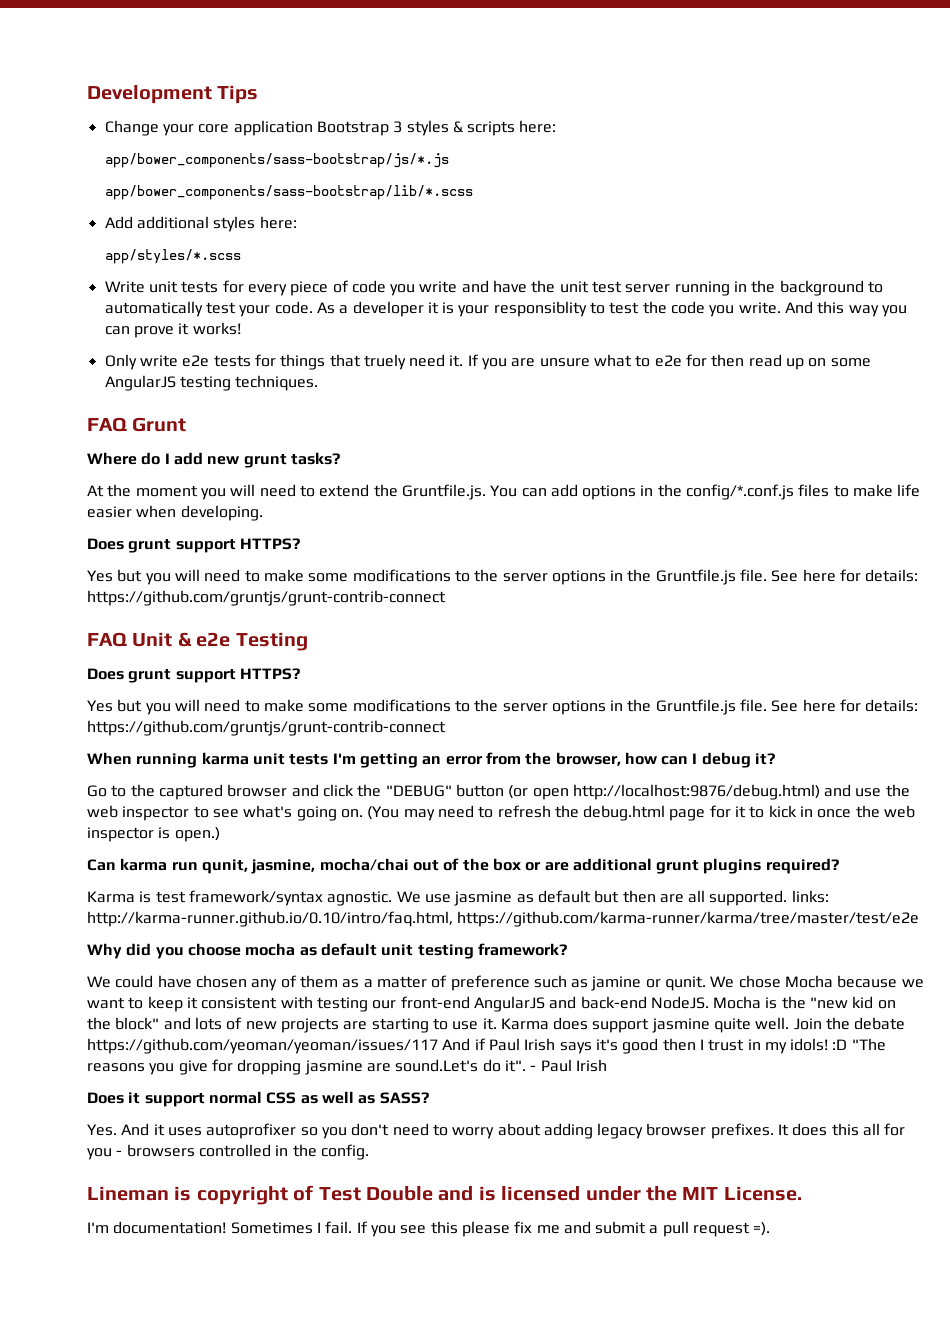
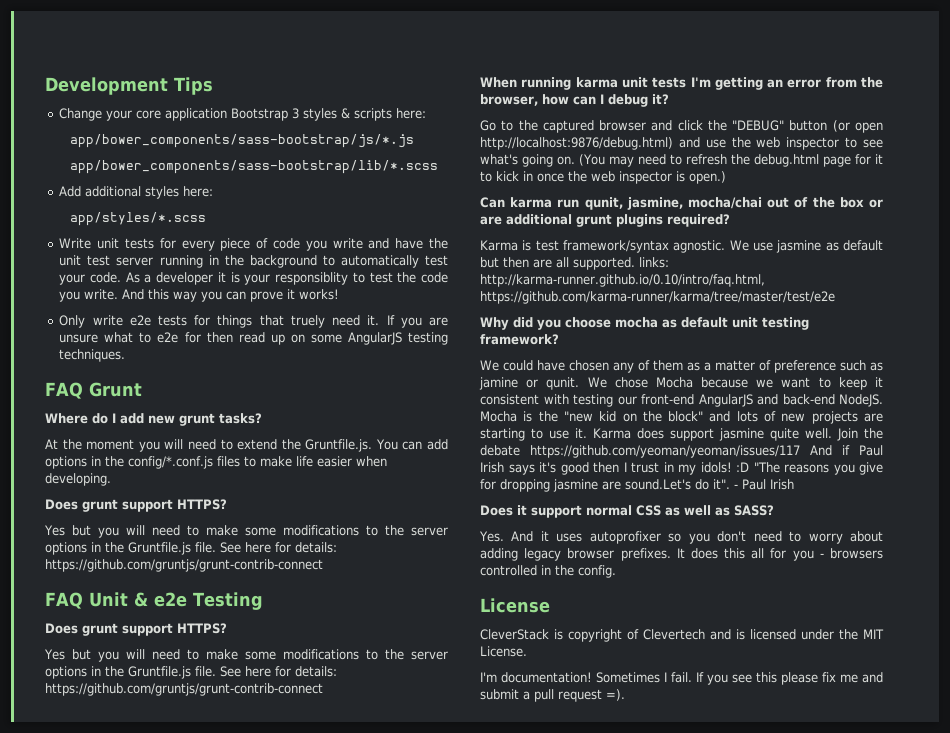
- Lineman is copyright of Test Double and is licensed under the MIT License.
+ License
+ CleverStack is copyright of Clevertech and is licensed under the MIT License.

